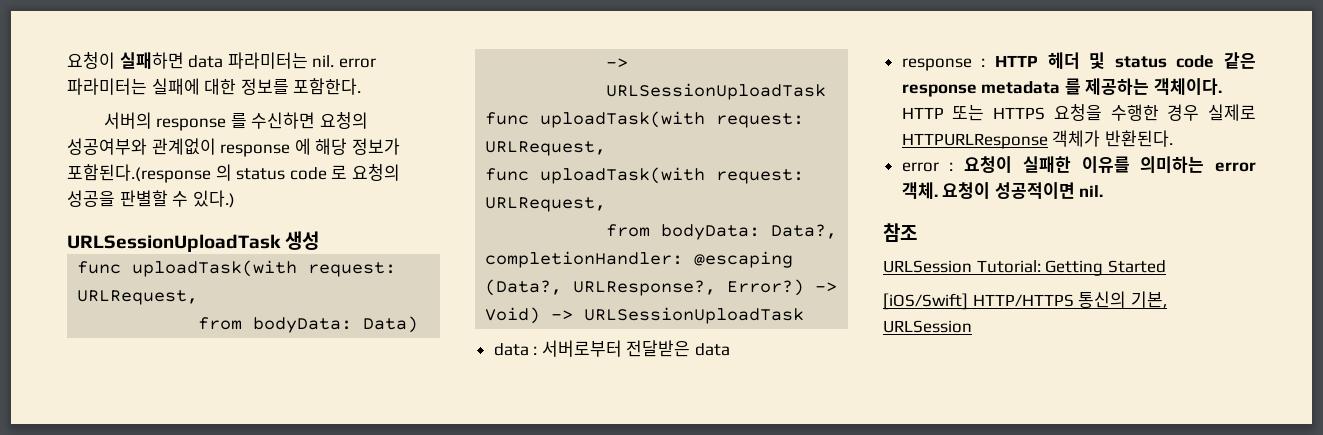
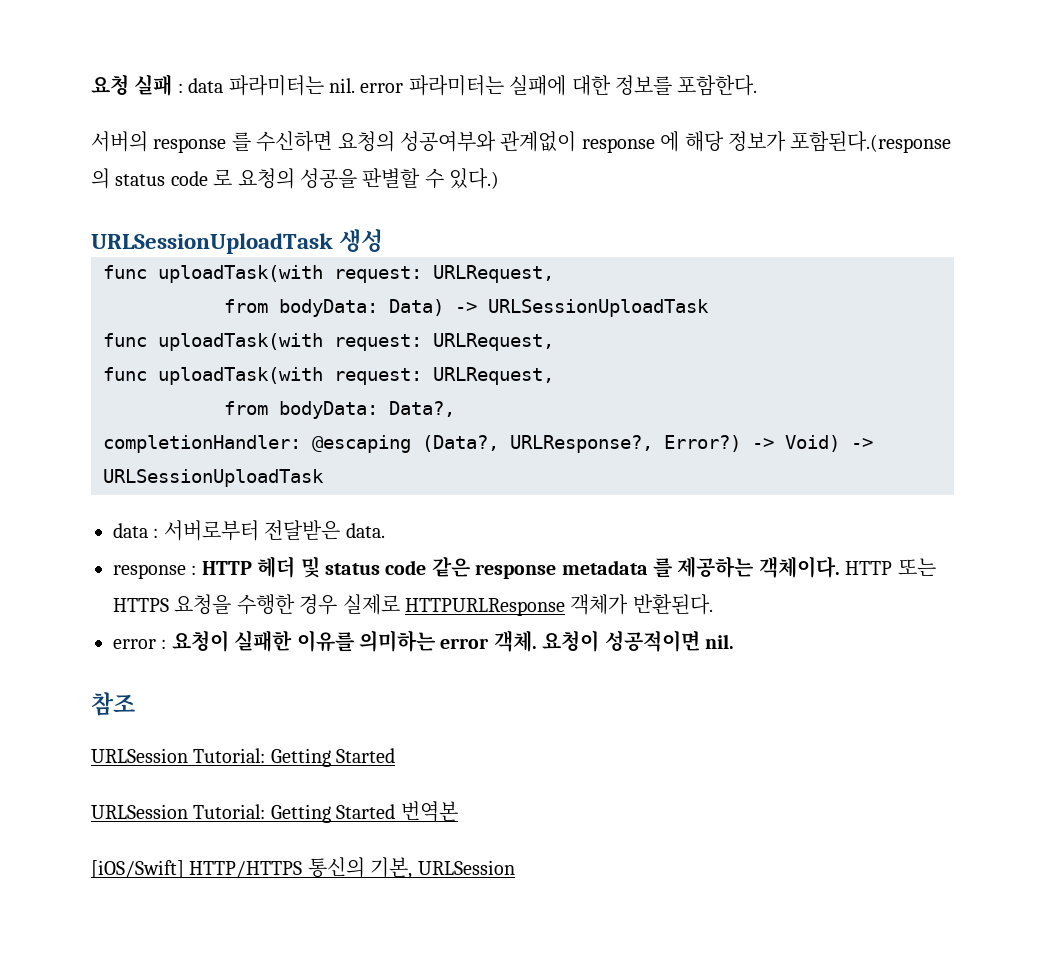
- 요청이 실패하면 data 파라미터는 nil. error 파라미터는 실패에 대한 정보를 포함한다.
+ 요청 실패 : data 파라미터는 nil. error 파라미터는 실패에 대한 정보를 포함한다.
- data : 서버로부터 전달받은 data
+ data : 서버로부터 전달받은 data.
+ URLSession Tutorial: Getting Started 번역본

